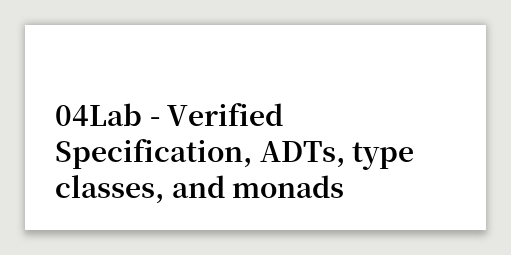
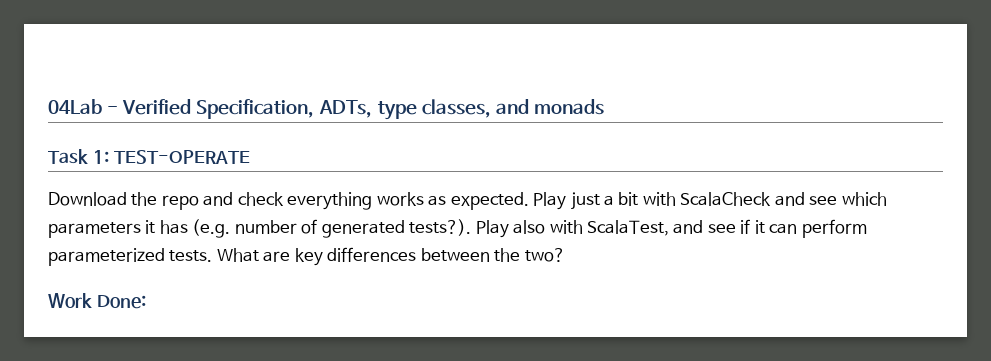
+ Task 1: TEST-OPERATE
+ Download the repo and check everything works as expected. Play just a bit with ScalaCheck and see which parameters it has (e.g. number of generated tests?). Play also with ScalaTest, and see if it can perform parameterized tests. What are key differences between the two?
+ Work Done:

